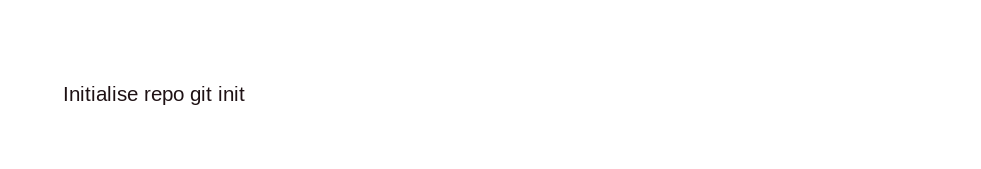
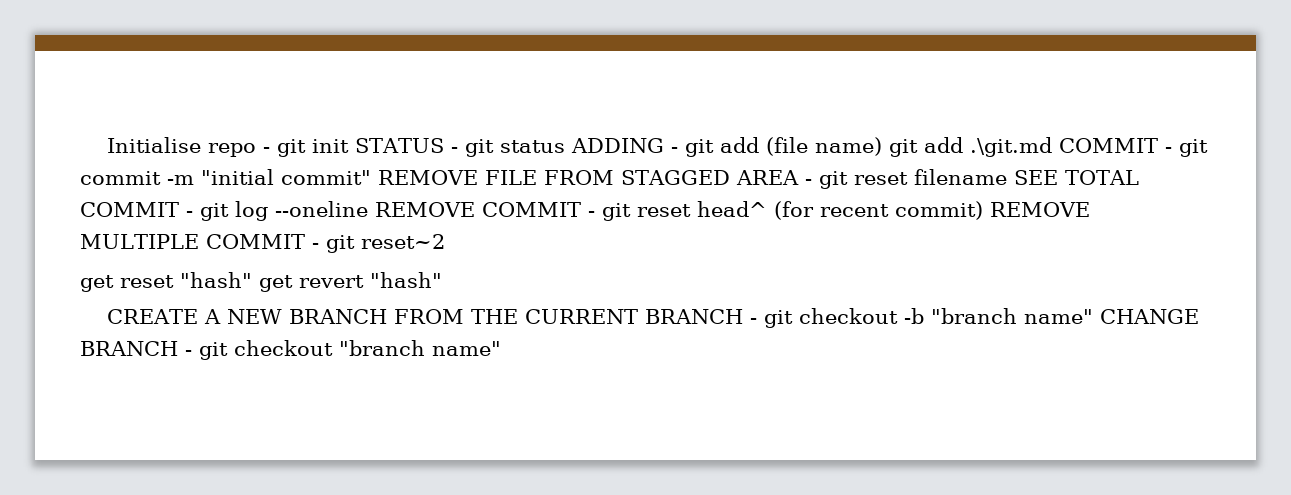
- Initialise repo git init
+ Initialise repo - git init STATUS - git status ADDING - git add (file name) git add .\git.md COMMIT - git commit -m "initial commit" REMOVE FILE FROM STAGGED AREA - git reset filename SEE TOTAL COMMIT - git log --oneline REMOVE COMMIT - git reset head^ (for recent commit) REMOVE MULTIPLE COMMIT - git reset~2
+ get reset "hash" get revert "hash"
+ CREATE A NEW BRANCH FROM THE CURRENT BRANCH - git checkout -b "branch name" CHANGE BRANCH - git checkout "branch name"

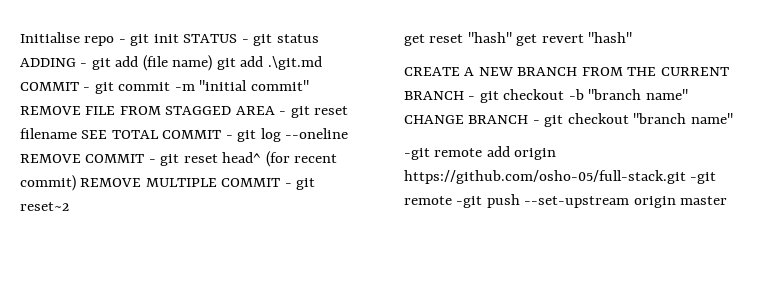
+ -git remote add origin https://github.com/osho-05/full-stack.git -git remote -git push --set-upstream origin master

